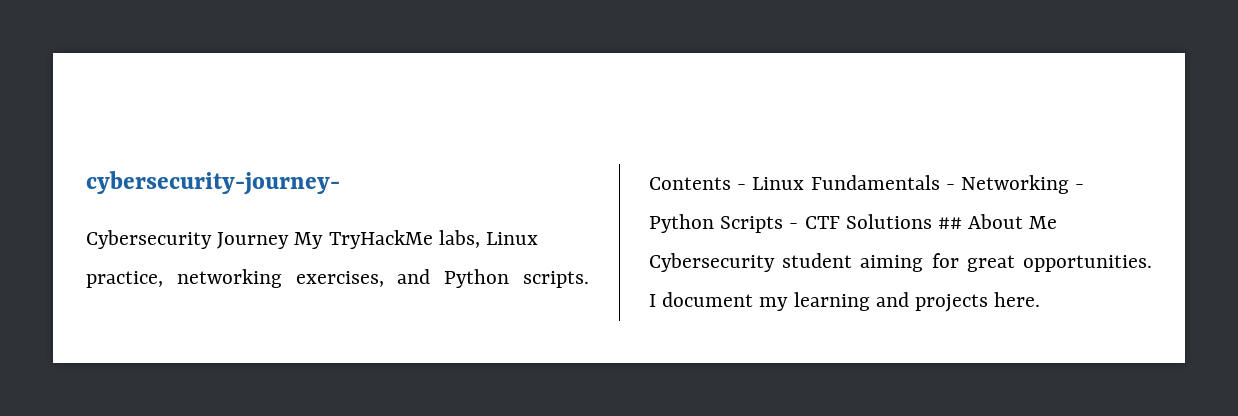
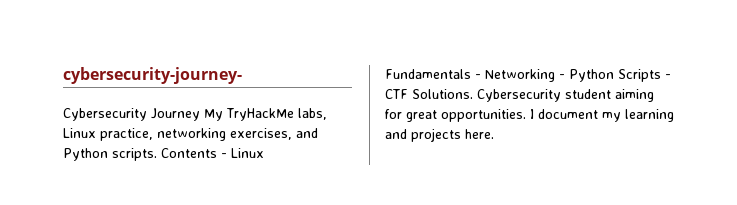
- Contents - Linux Fundamentals - Networking - Python Scripts - CTF Solutions ## About Me Cybersecurity student aiming for great opportunities.
+ Contents - Linux Fundamentals - Networking - Python Scripts - CTF Solutions. Cybersecurity student aiming for great opportunities.

